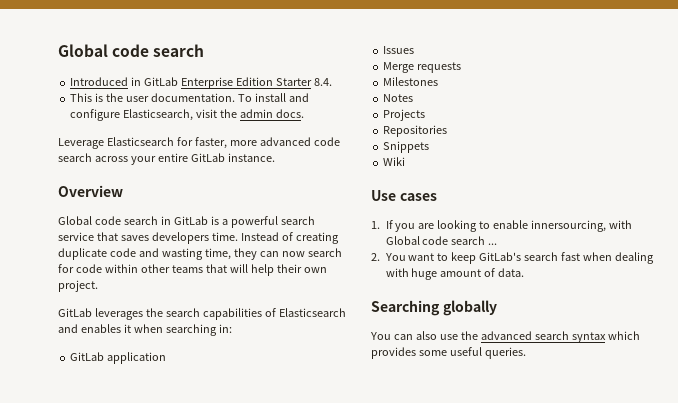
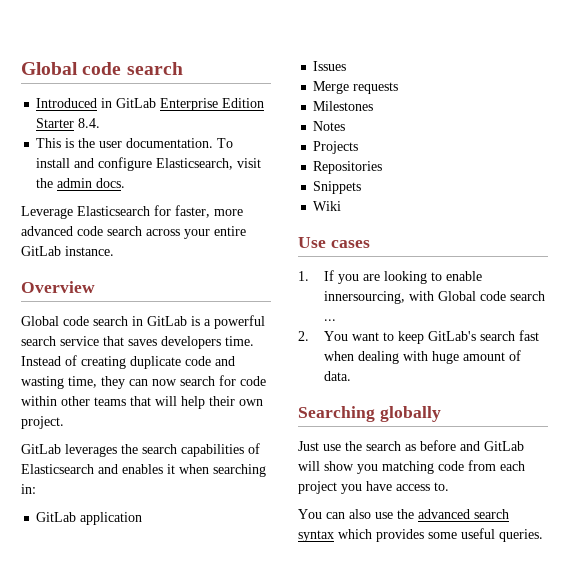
+ Just use the search as before and GitLab will show you matching code from each project you have access to.

